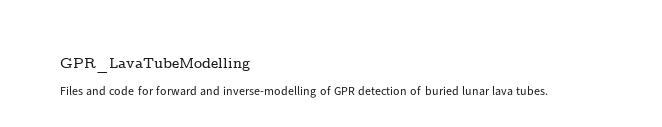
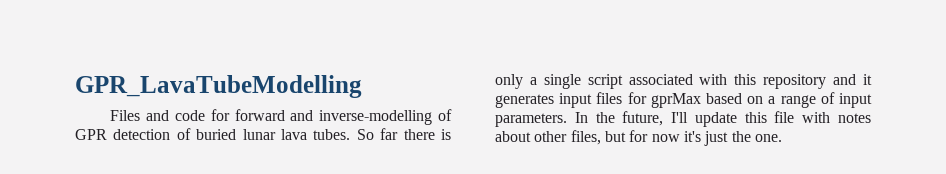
+ So far there is only a single script associated with this repository and it generates input files for gprMax based on a range of input parameters. In the future, I'll update this file with notes about other files, but for now it's just the one.

